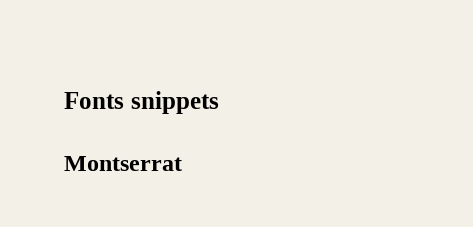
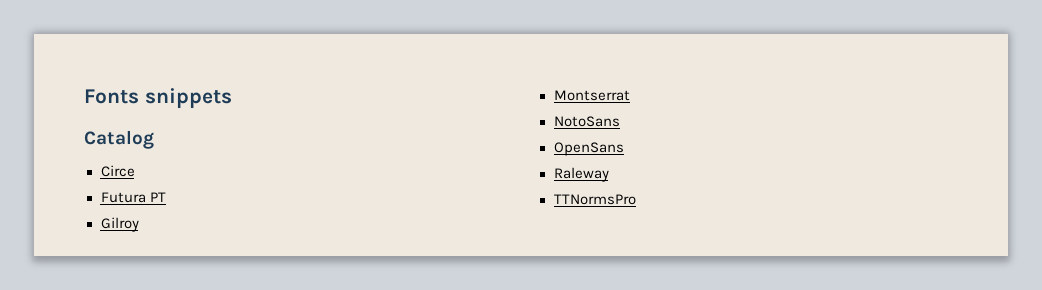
+ Catalog
+ Circe
+ Futura PT
+ Gilroy
  Montserrat
+ NotoSans
+ OpenSans
+ Raleway
+ TTNormsPro

